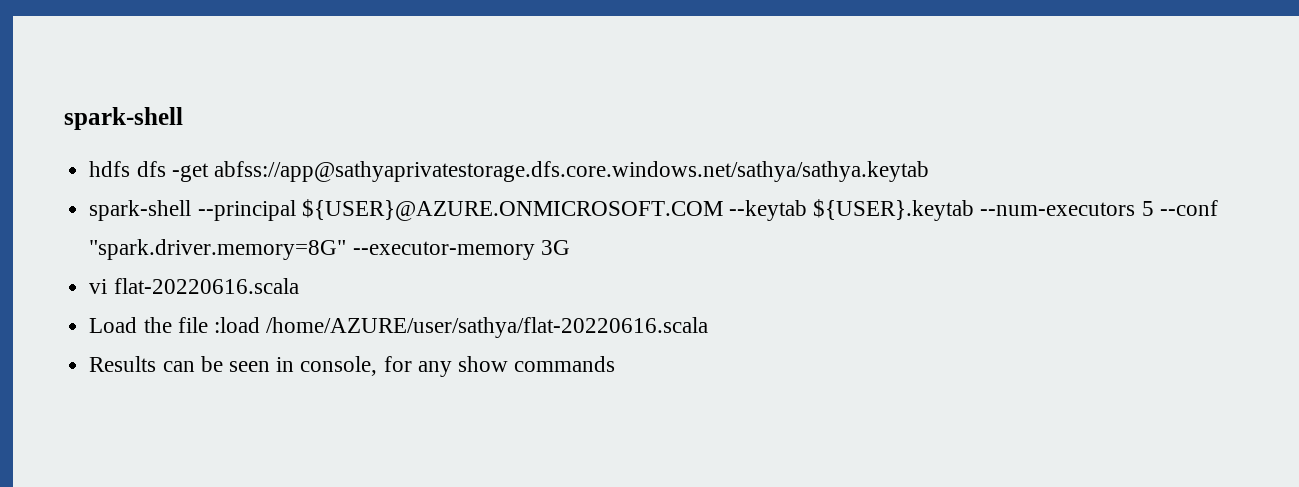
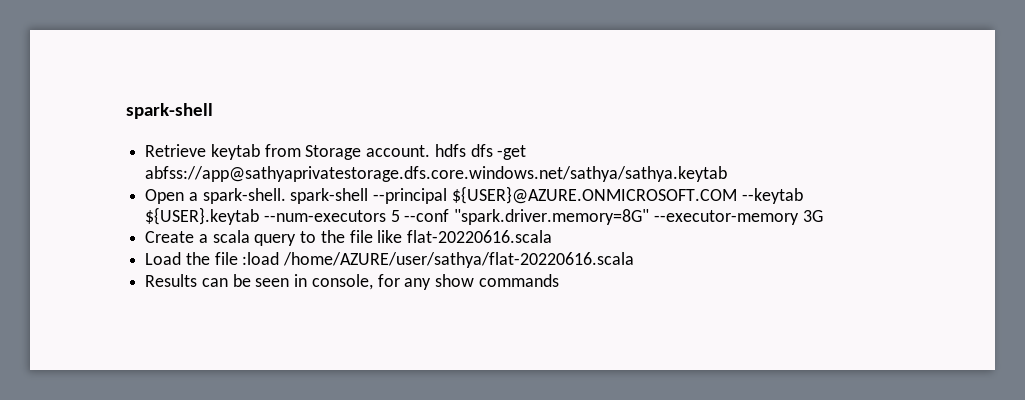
- hdfs dfs -get abfss://app@sathyaprivatestorage.dfs.core.windows.net/sathya/sathya.keytab
+ Retrieve keytab from Storage account. hdfs dfs -get abfss://app@sathyaprivatestorage.dfs.core.windows.net/sathya/sathya.keytab
- spark-shell --principal ${USER}@AZURE.ONMICROSOFT.COM --keytab ${USER}.keytab --num-executors 5 --conf "spark.driver.memory=8G" --executor-memory 3G
+ Open a spark-shell. spark-shell --principal ${USER}@AZURE.ONMICROSOFT.COM --keytab ${USER}.keytab --num-executors 5 --conf "spark.driver.memory=8G" --executor-memory 3G
- vi flat-20220616.scala
+ Create a scala query to the file like flat-20220616.scala

